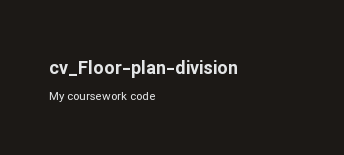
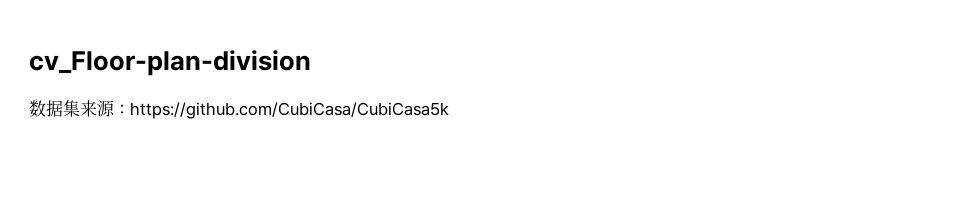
- My coursework code
+ 数据集来源：https://github.com/CubiCasa/CubiCasa5k

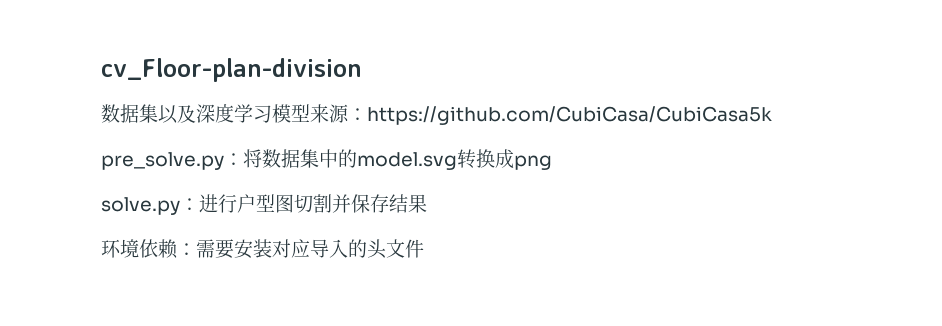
- 数据集来源：https://github.com/CubiCasa/CubiCasa5k
+ 数据集以及深度学习模型来源：https://github.com/CubiCasa/CubiCasa5k
+ pre_solve.py：将数据集中的model.svg转换成png
+ solve.py：进行户型图切割并保存结果
+ 环境依赖：需要安装对应导入的头文件

